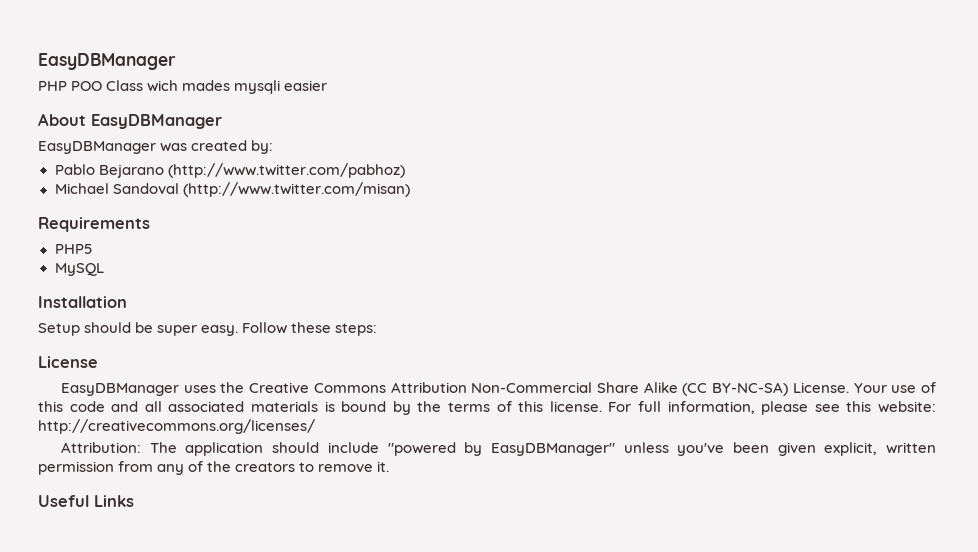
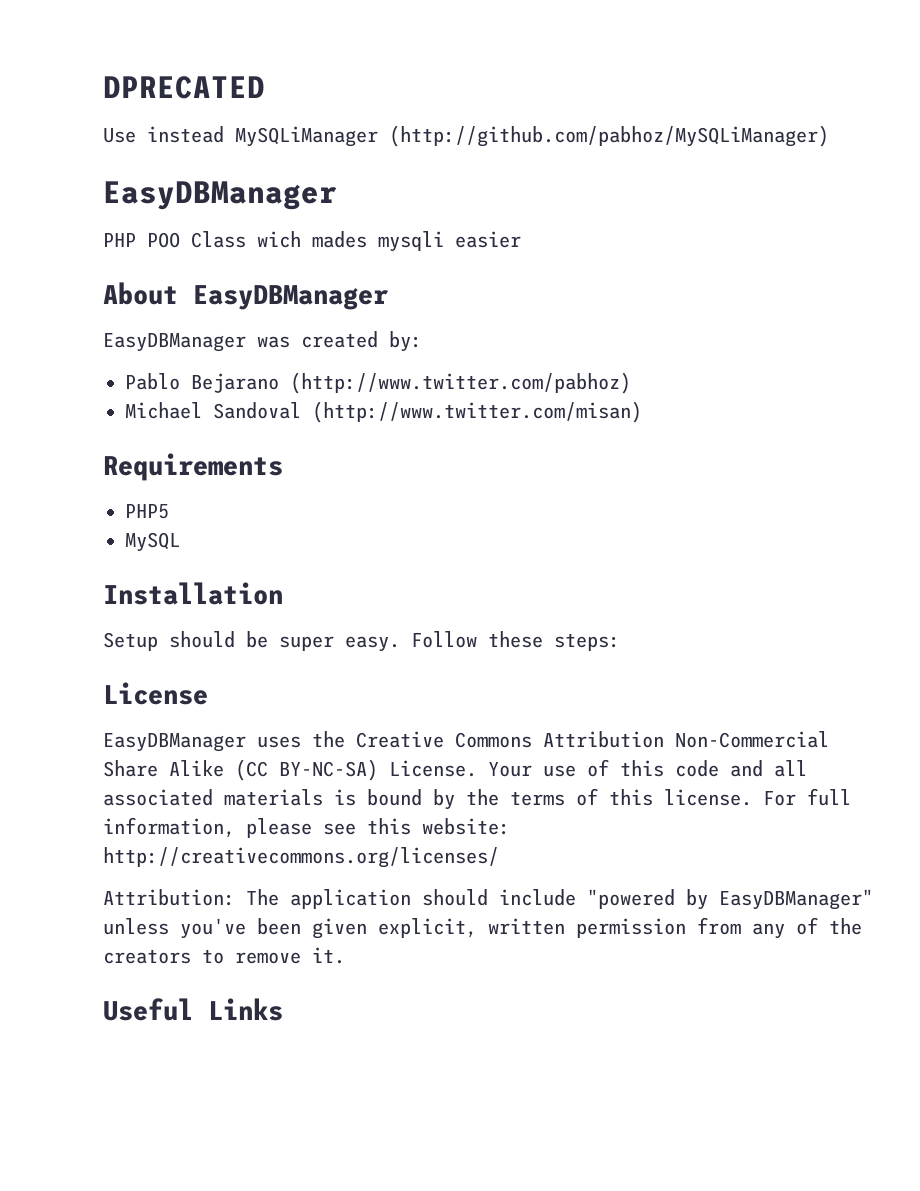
+ DPRECATED
+ Use instead MySQLiManager (http://github.com/pabhoz/MySQLiManager)

